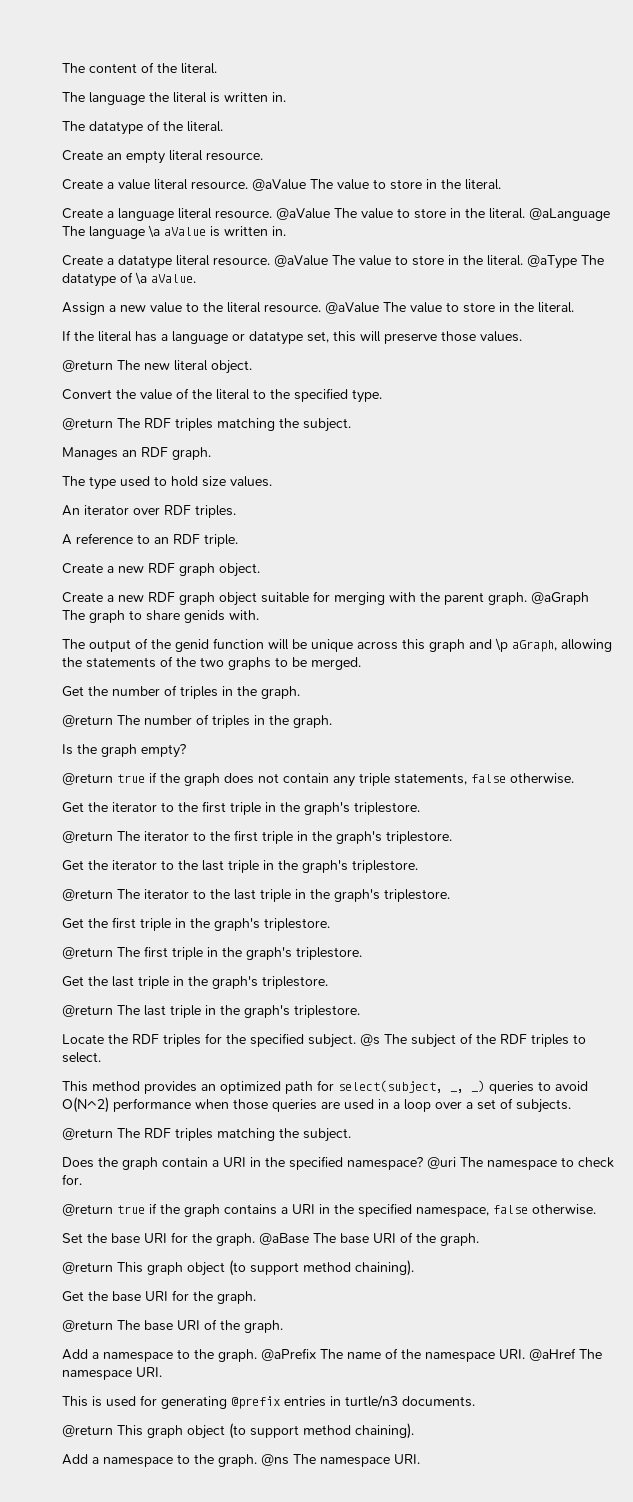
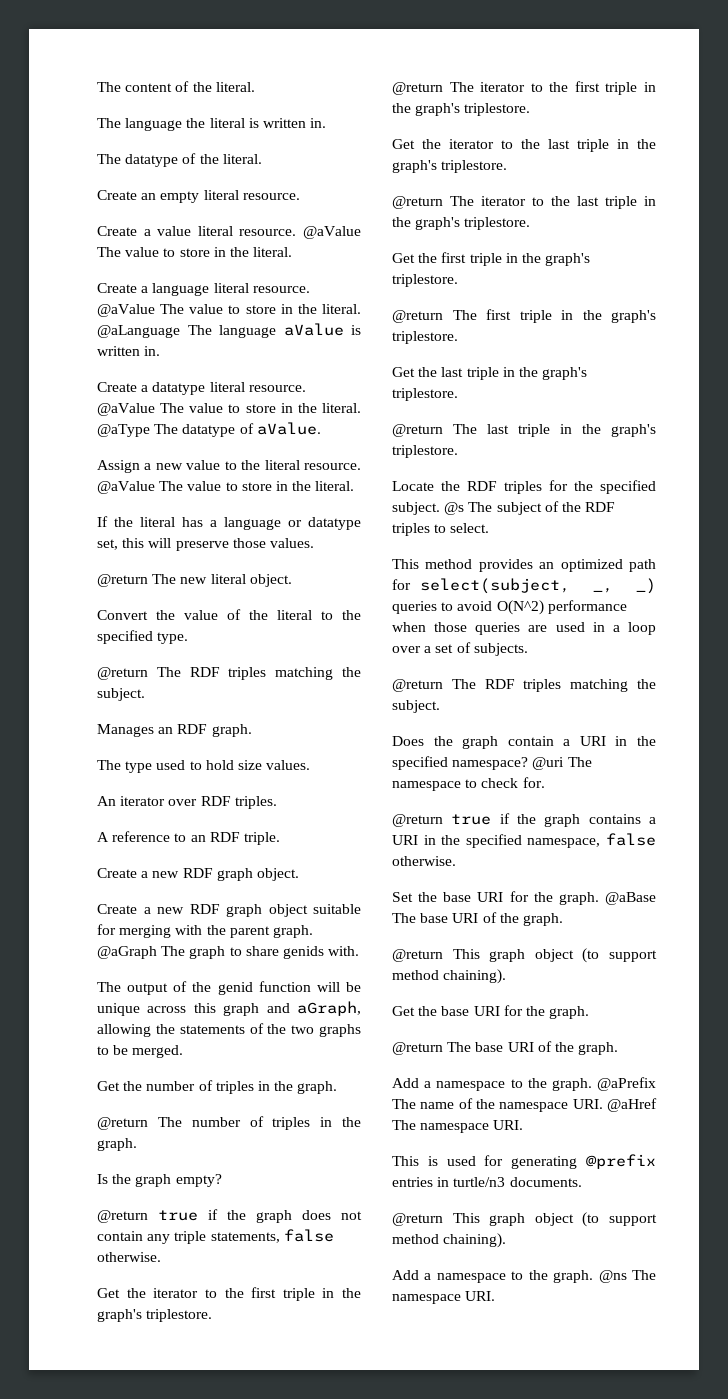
- @aLanguage The language \a aValue is written in.
+ @aLanguage The language aValue is written in.
- @aType The datatype of \a aValue.
+ @aType The datatype of aValue.
- The output of the genid function will be unique across this graph and \p aGraph, allowing the statements of the two graphs to be merged.
+ The output of the genid function will be unique across this graph and aGraph, allowing the statements of the two graphs to be merged.

